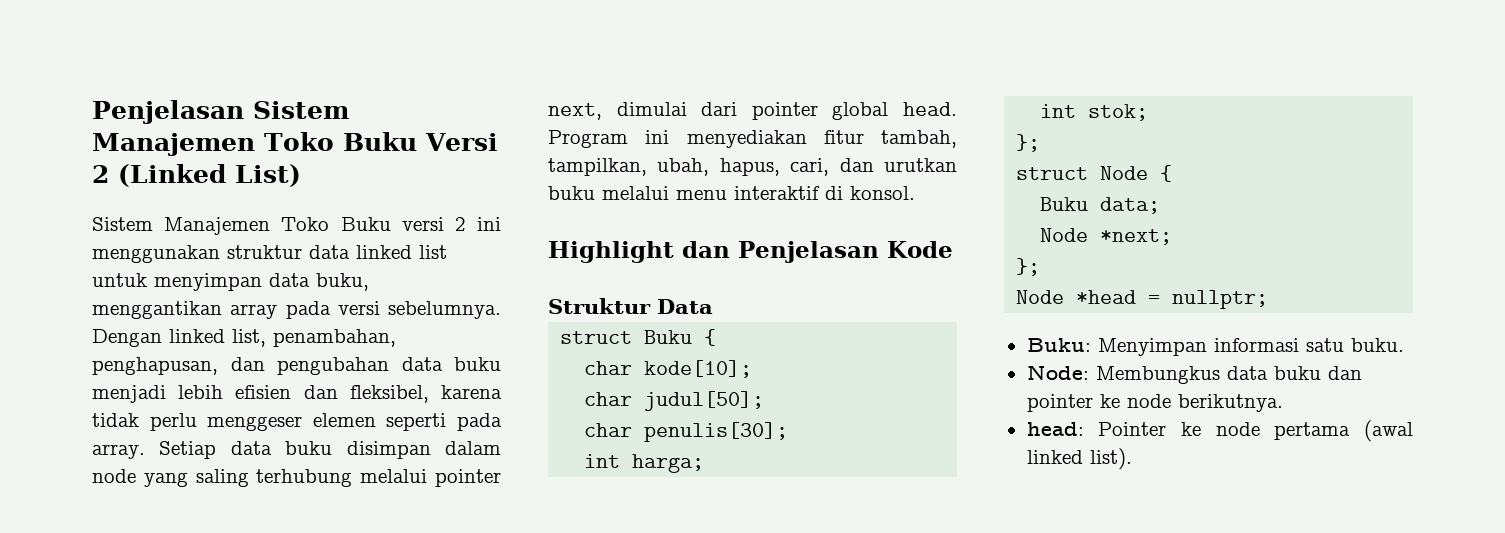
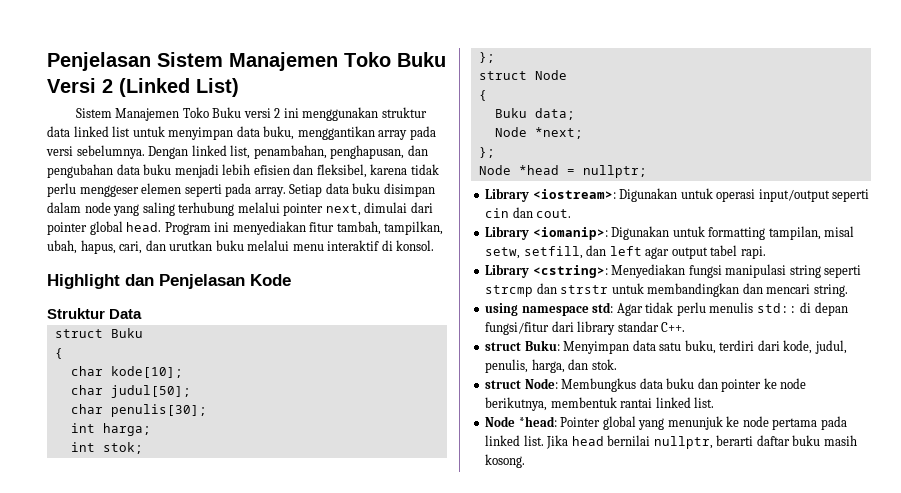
- struct Buku {
+ struct Buku
+ {
- struct Node {
+ struct Node
+ {
- Buku: Menyimpan informasi satu buku.
- Node: Membungkus data buku dan pointer ke node berikutnya.
- head: Pointer ke node pertama (awal linked list).
+ Library <iostream>: Digunakan untuk operasi input/output seperti cin dan cout.
+ Library <iomanip>: Digunakan untuk formatting tampilan, misal setw, setfill, dan left agar output tabel rapi.
+ Library <cstring>: Menyediakan fungsi manipulasi string seperti strcmp dan strstr untuk membandingkan dan mencari string.
+ using namespace std: Agar tidak perlu menulis std:: di depan fungsi/fitur dari library standar C++.
+ struct Buku: Menyimpan data satu buku, terdiri dari kode, judul, penulis, harga, dan stok.
+ struct Node: Membungkus data buku dan pointer ke node berikutnya, membentuk rantai linked list.
+ Node *head: Pointer global yang menunjuk ke node pertama pada linked list. Jika head bernilai nullptr, berarti daftar buku masih kosong.

